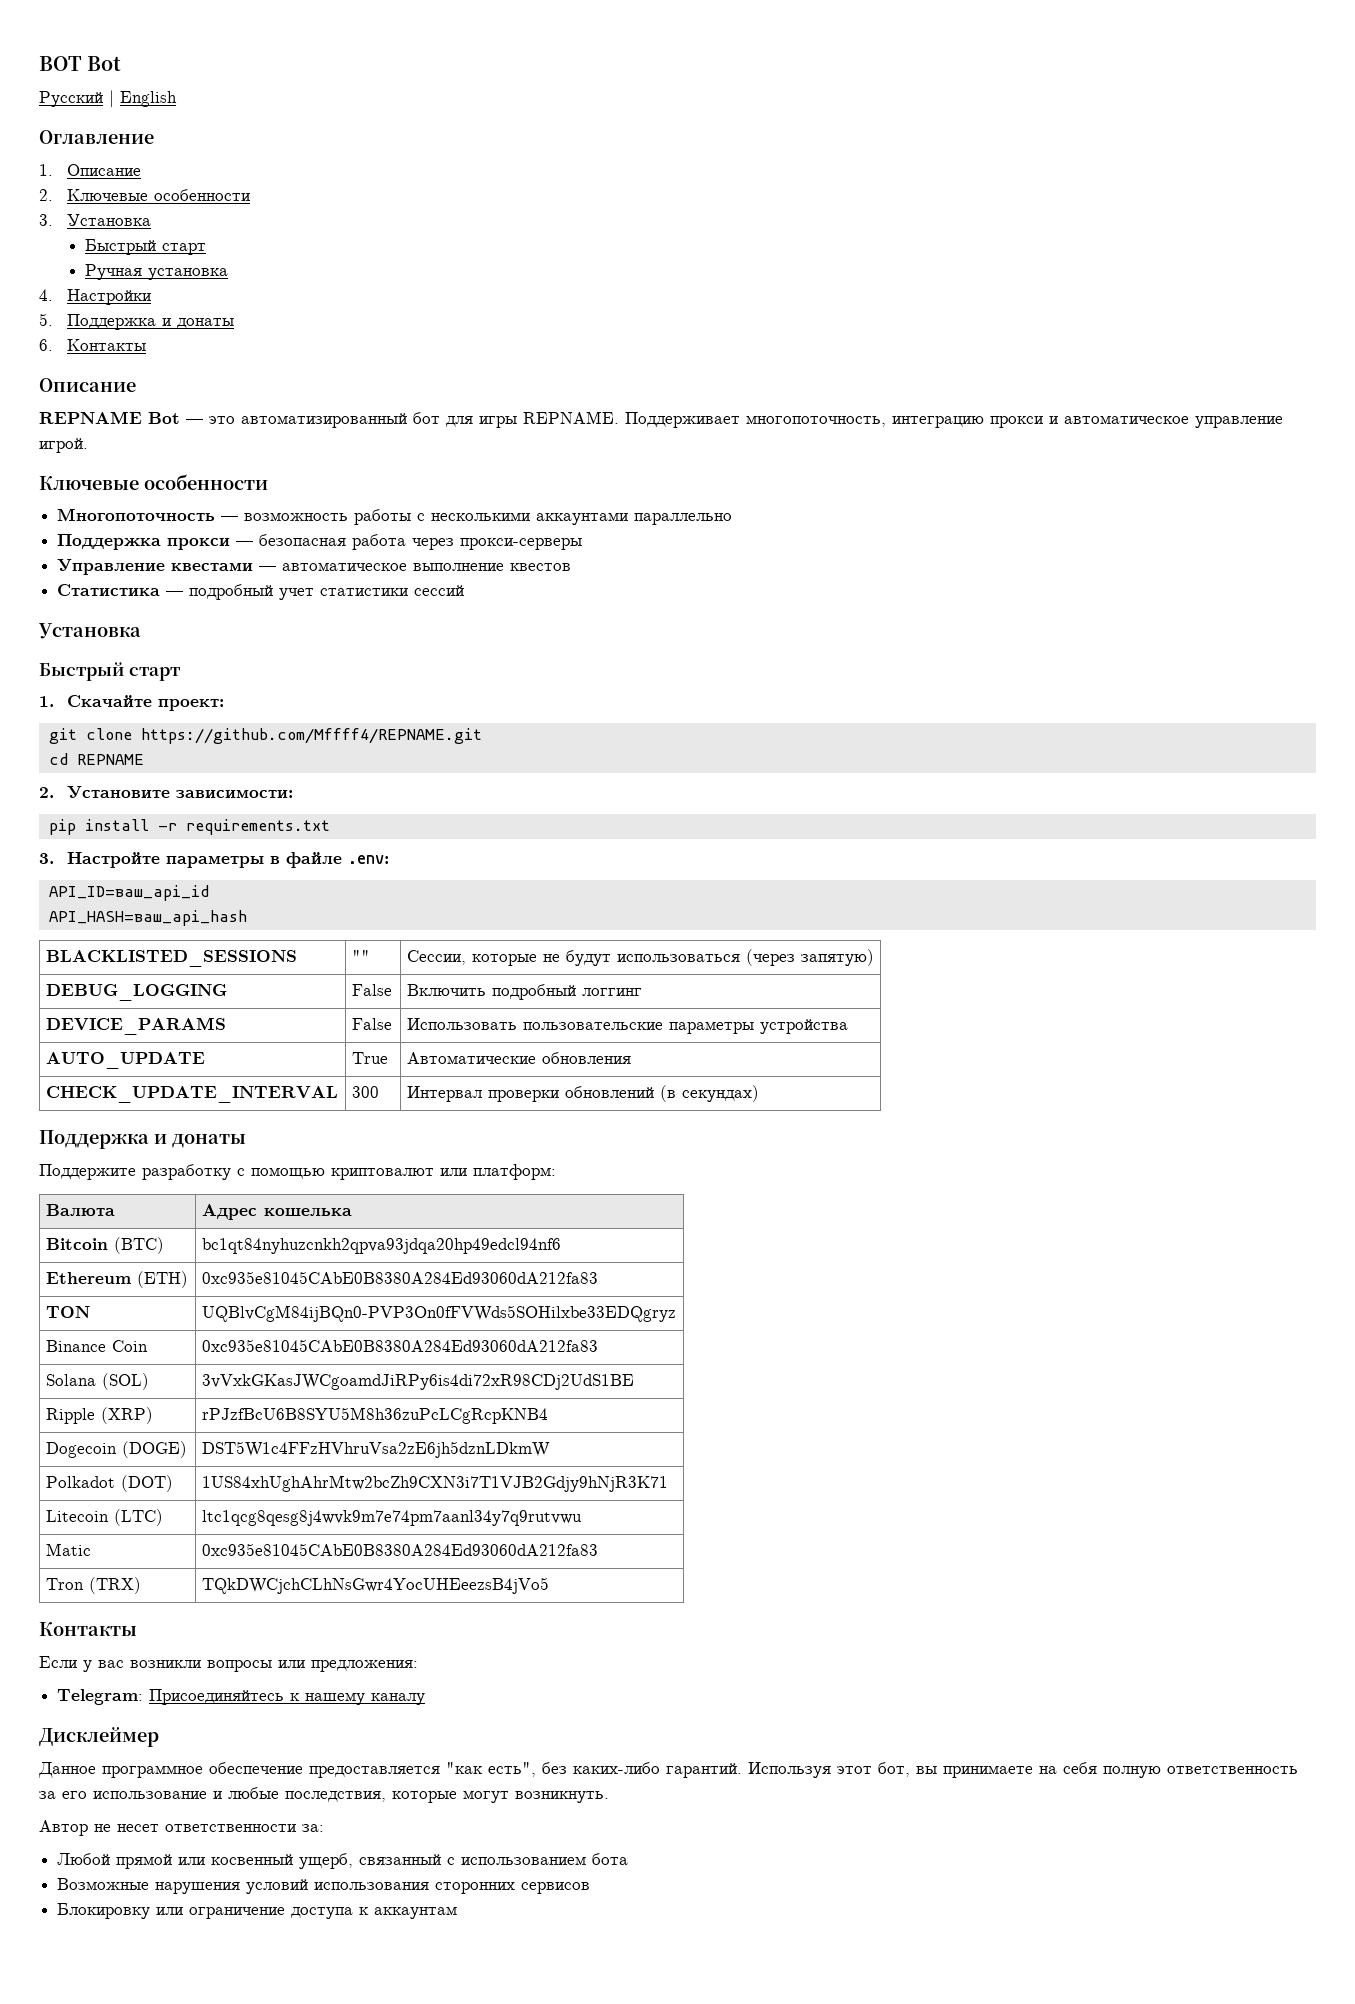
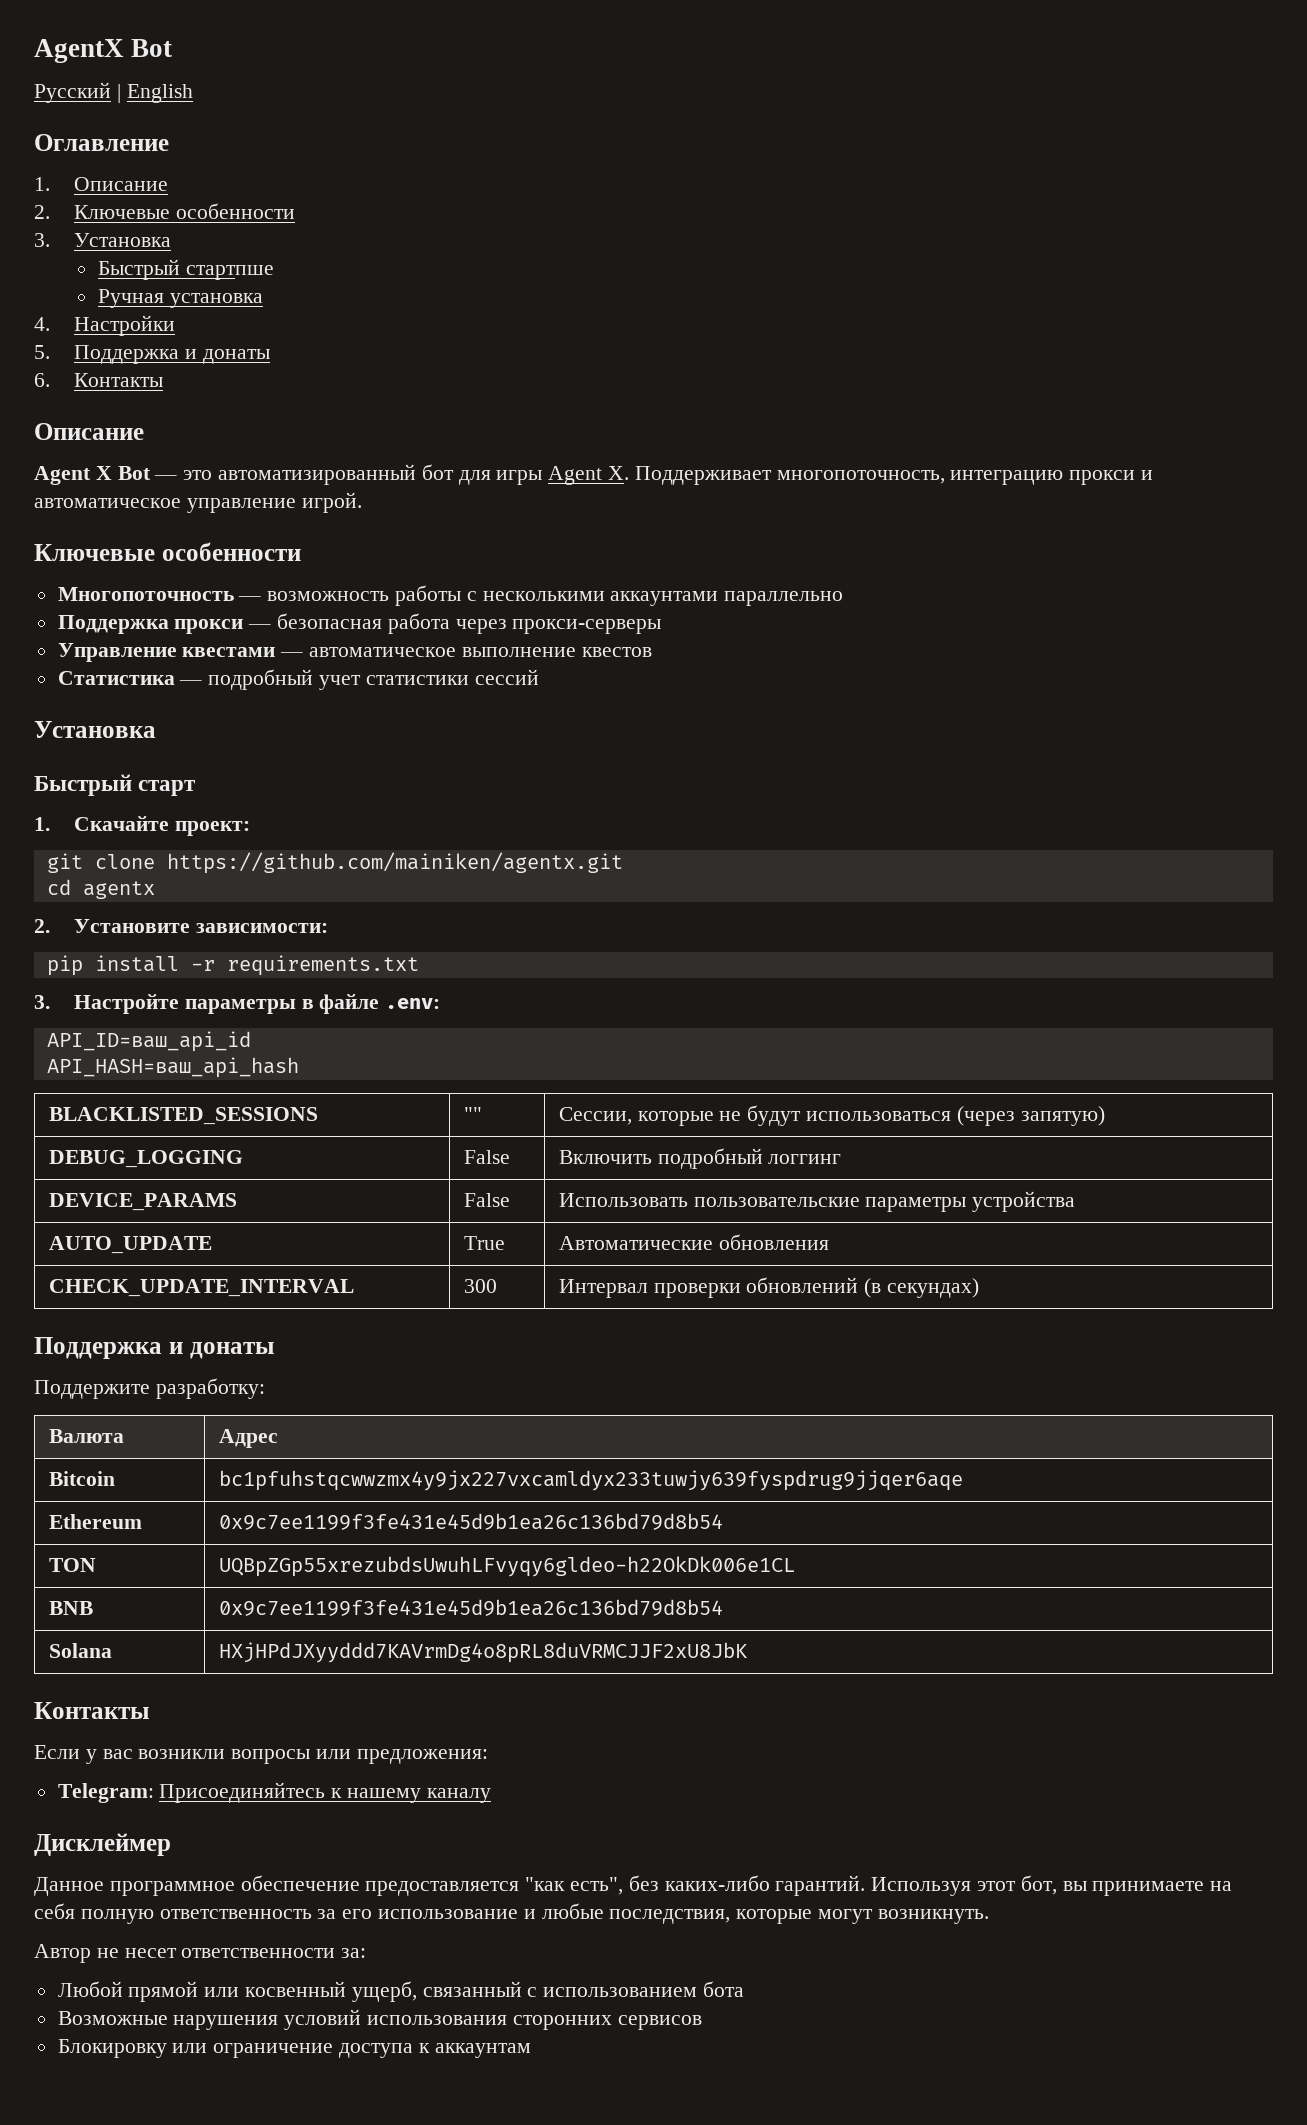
- BOT Bot
+ AgentX Bot
  3. Установка
- Быстрый старт
+ Быстрый стартпше
- REPNAME Bot — это автоматизированный бот для игры REPNAME. Поддерживает многопоточность, интеграцию прокси и автоматическое управление игрой.
+ Agent X Bot — это автоматизированный бот для игры Agent X. Поддерживает многопоточность, интеграцию прокси и автоматическое управление игрой.
- git clone https://github.com/Mffff4/REPNAME.git
+ git clone https://github.com/mainiken/agentx.git
- cd REPNAME
+ cd agentx
- Поддержите разработку с помощью криптовалют или платформ:
+ Поддержите разработку:
- Валюта | Адрес кошелька
+ Валюта | Адрес
- Bitcoin (BTC) | bc1qt84nyhuzcnkh2qpva93jdqa20hp49edcl94nf6
+ Bitcoin | bc1pfuhstqcwwzmx4y9jx227vxcamldyx233tuwjy639fyspdrug9jjqer6aqe
- Ethereum (ETH) | 0xc935e81045CAbE0B8380A284Ed93060dA212fa83
+ Ethereum | 0x9c7ee1199f3fe431e45d9b1ea26c136bd79d8b54
- TON | UQBlvCgM84ijBQn0-PVP3On0fFVWds5SOHilxbe33EDQgryz
- Binance Coin | 0xc935e81045CAbE0B8380A284Ed93060dA212fa83
- Solana (SOL) | 3vVxkGKasJWCgoamdJiRPy6is4di72xR98CDj2UdS1BE
- Ripple (XRP) | rPJzfBcU6B8SYU5M8h36zuPcLCgRcpKNB4
- Dogecoin (DOGE) | DST5W1c4FFzHVhruVsa2zE6jh5dznLDkmW
- Polkadot (DOT) | 1US84xhUghAhrMtw2bcZh9CXN3i7T1VJB2Gdjy9hNjR3K71
- Litecoin (LTC) | ltc1qcg8qesg8j4wvk9m7e74pm7aanl34y7q9rutvwu
- Matic | 0xc935e81045CAbE0B8380A284Ed93060dA212fa83
- Tron (TRX) | TQkDWCjchCLhNsGwr4YocUHEeezsB4jVo5
+ TON | UQBpZGp55xrezubdsUwuhLFvyqy6gldeo-h22OkDk006e1CL
+ BNB | 0x9c7ee1199f3fe431e45d9b1ea26c136bd79d8b54
+ Solana | HXjHPdJXyyddd7KAVrmDg4o8pRL8duVRMCJJF2xU8JbK

